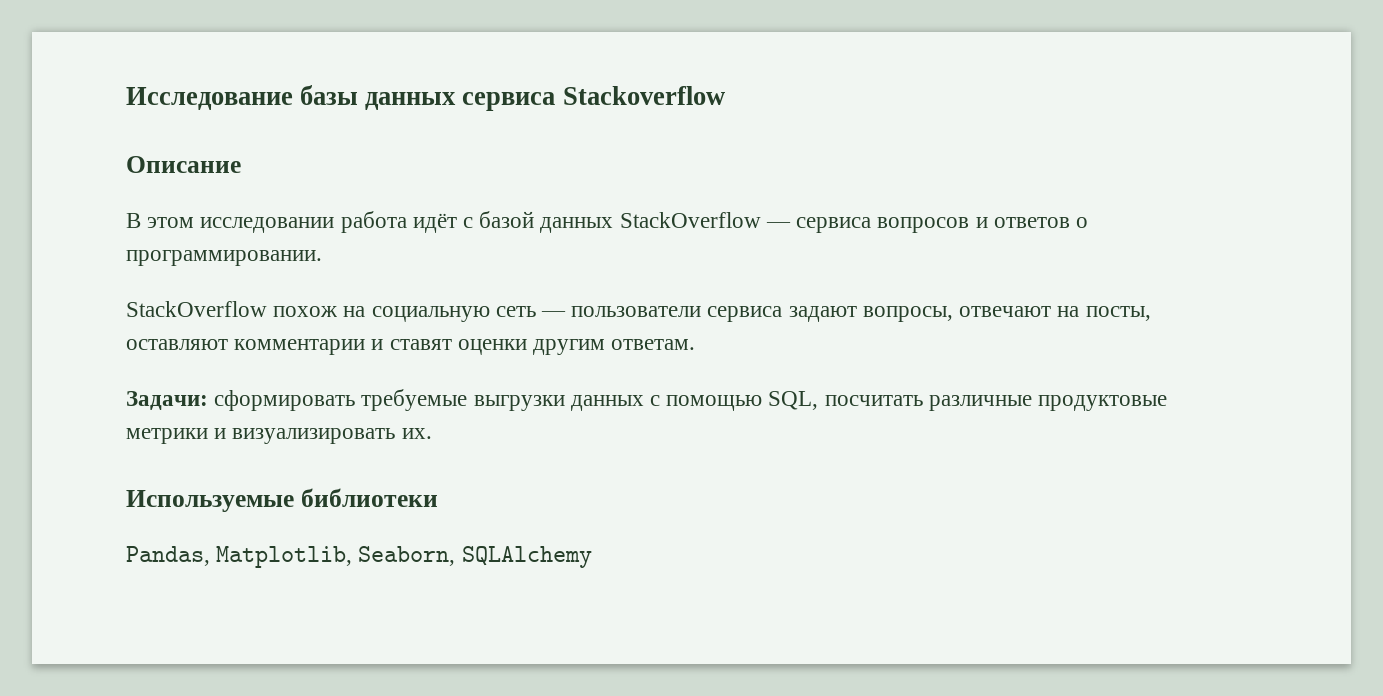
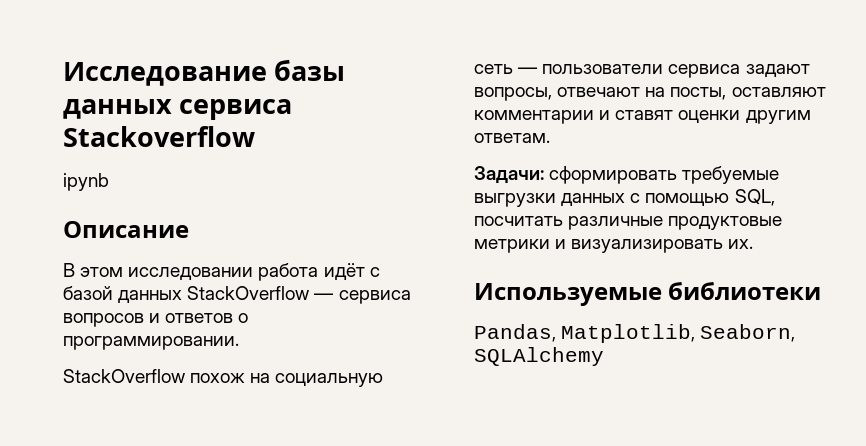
+ ipynb

